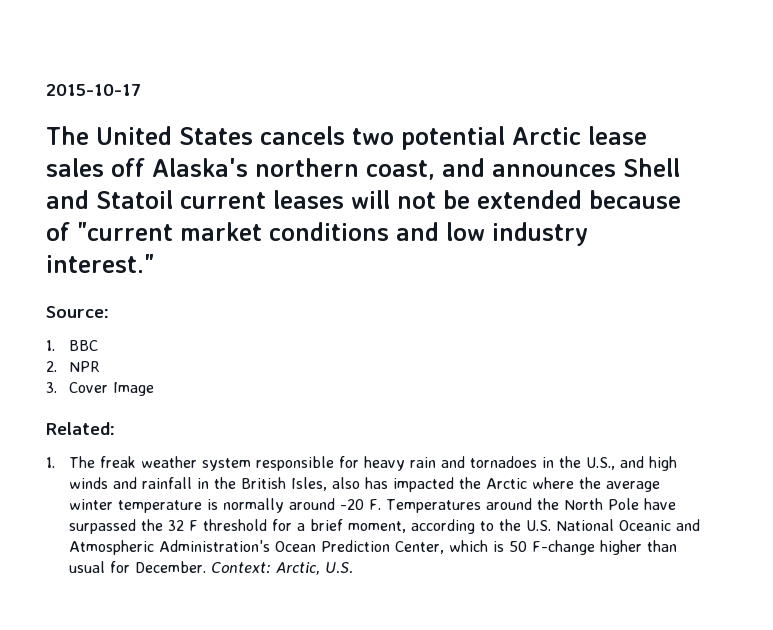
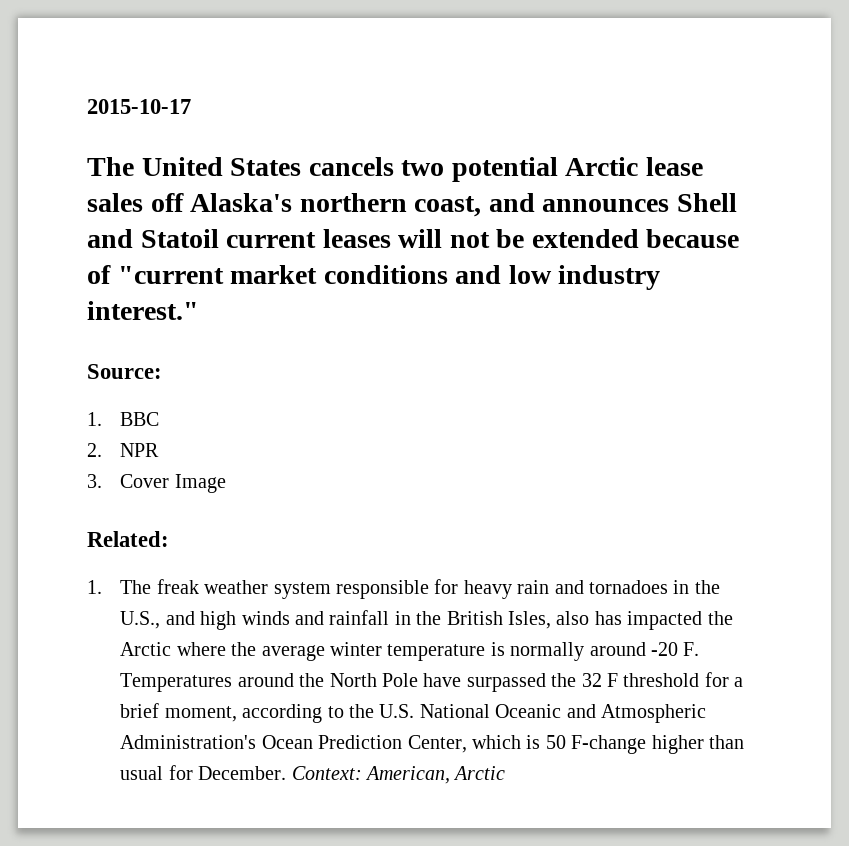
- Context: Arctic, U.S.
+ Context: American, Arctic

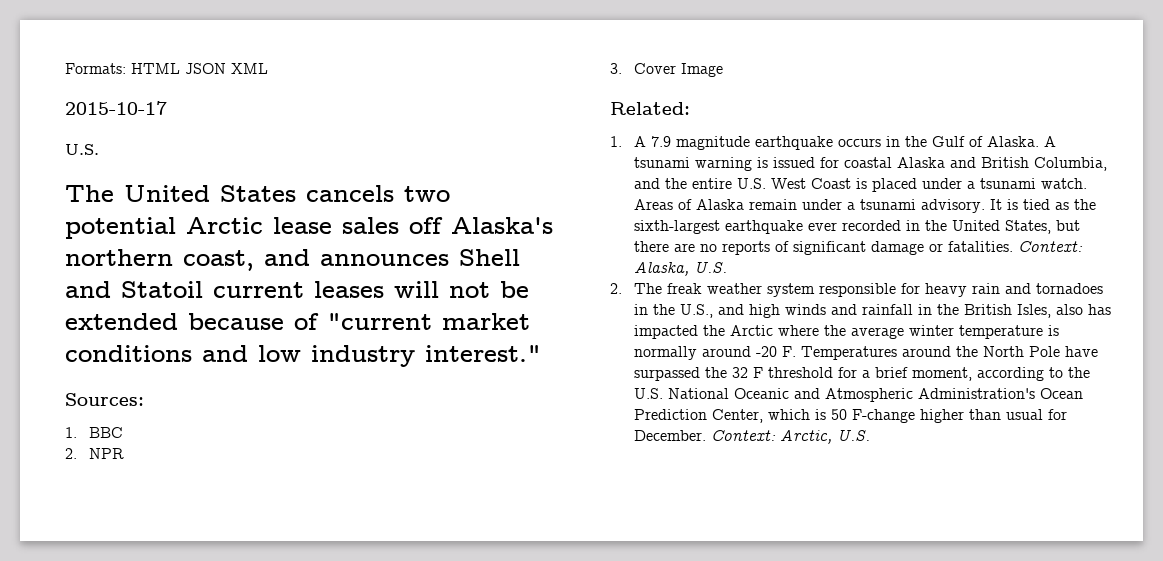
+ Formats: HTML JSON XML
  2015-10-17
+ U.S.
- Source:
+ Sources:
- 1. The freak weather system responsible for heavy rain and tornadoes in the U.S., and high winds and rainfall in the British Isles, also has impacted the Arctic where the average winter temperature is normally around -20 F. Temperatures around the North Pole have surpassed the 32 F threshold for a brief moment, according to the U.S. National Oceanic and Atmospheric Administration's Ocean Prediction Center, which is 50 F-change higher than usual for December.
+ 1. A 7.9 magnitude earthquake occurs in the Gulf of Alaska. A tsunami warning is issued for coastal Alaska and British Columbia, and the entire U.S. West Coast is placed under a tsunami watch. Areas of Alaska remain under a tsunami advisory. It is tied as the sixth-largest earthquake ever recorded in the United States, but there are no reports of significant damage or fatalities. Context: Alaska, U.S.
+ 2. The freak weather system responsible for heavy rain and tornadoes in the U.S., and high winds and rainfall in the British Isles, also has impacted the Arctic where the average winter temperature is normally around -20 F. Temperatures around the North Pole have surpassed the 32 F threshold for a brief moment, according to the U.S. National Oceanic and Atmospheric Administration's Ocean Prediction Center, which is 50 F-change higher than usual for December.
- Context: American, Arctic
+ Context: Arctic, U.S.

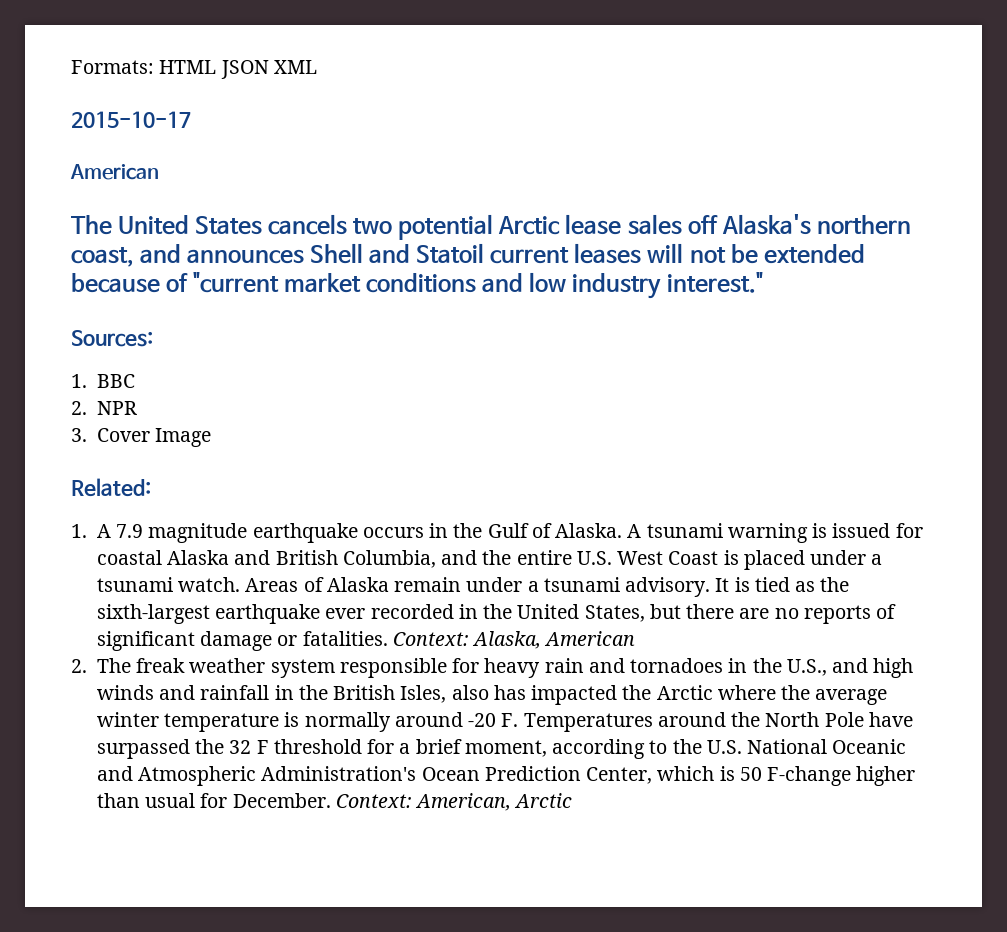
  2015-10-17
- U.S.
+ American
- Context: Alaska, U.S.
+ Context: Alaska, American
- Context: Arctic, U.S.
+ Context: American, Arctic

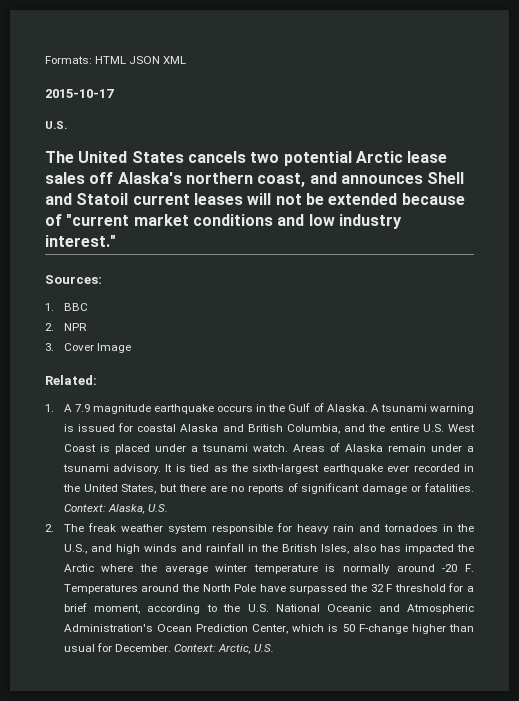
  2015-10-17
- American
+ U.S.
- Context: Alaska, American
+ Context: Alaska, U.S.
- Context: American, Arctic
+ Context: Arctic, U.S.

